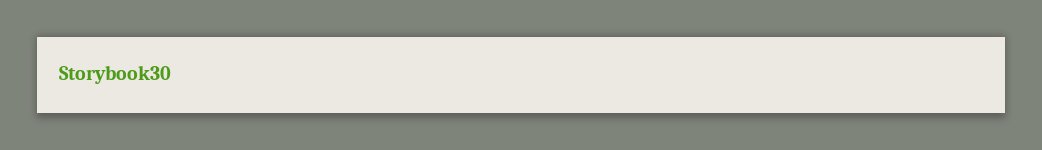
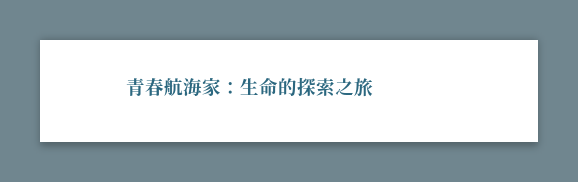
- Storybook30
+ 青春航海家：生命的探索之旅

